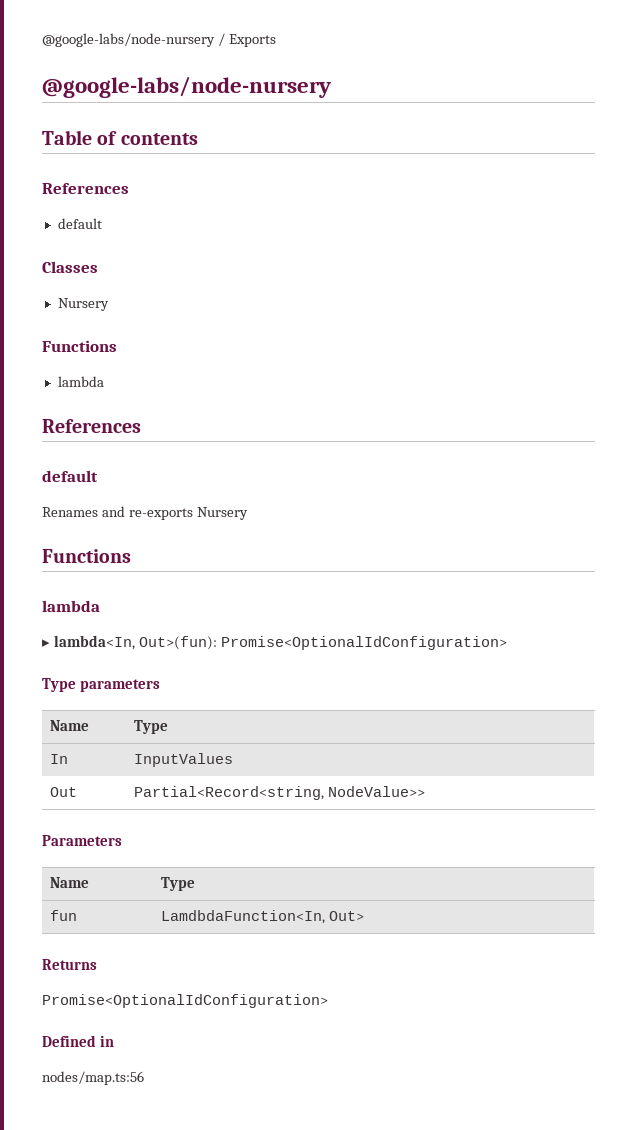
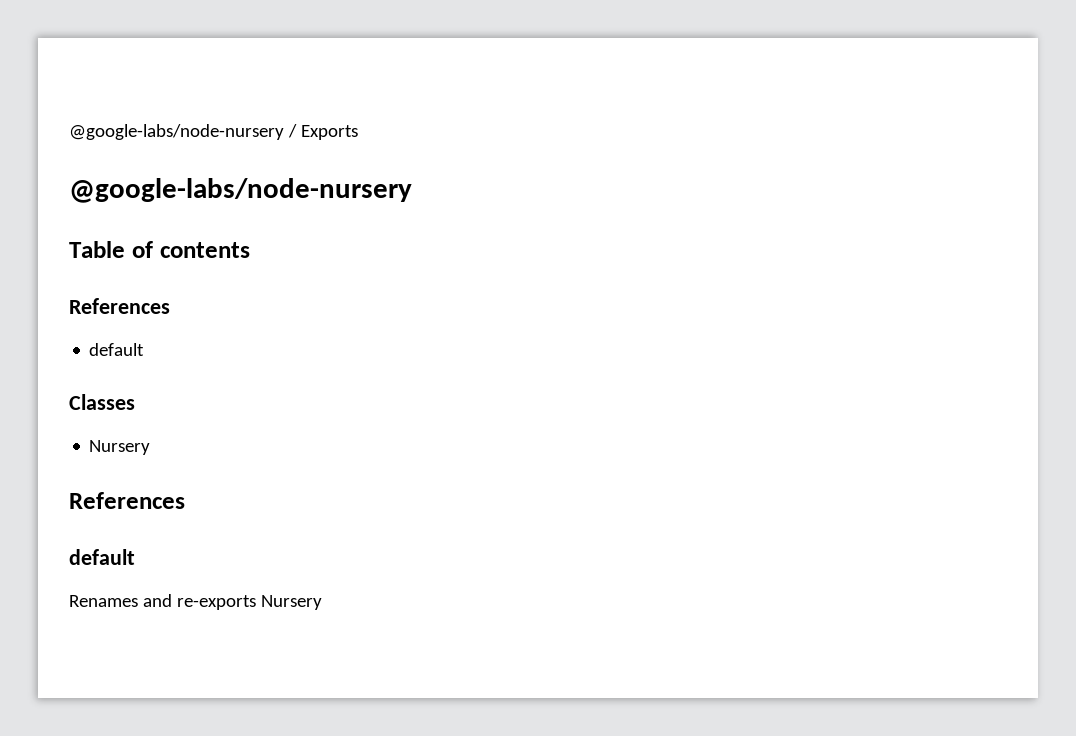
  Classes
  Nursery
- Functions
- lambda
  Renames and re-exports Nursery
- Functions
- lambda
- ▸ lambda<In, Out>(fun): Promise<OptionalIdConfiguration>
- Type parameters
- Name | Type
- In | InputValues
- Out | Partial<Record<string, NodeValue>>
- Parameters
- Name | Type
- fun | LamdbdaFunction<In, Out>
- Returns
- Promise<OptionalIdConfiguration>
- Defined in
- nodes/map.ts:56

